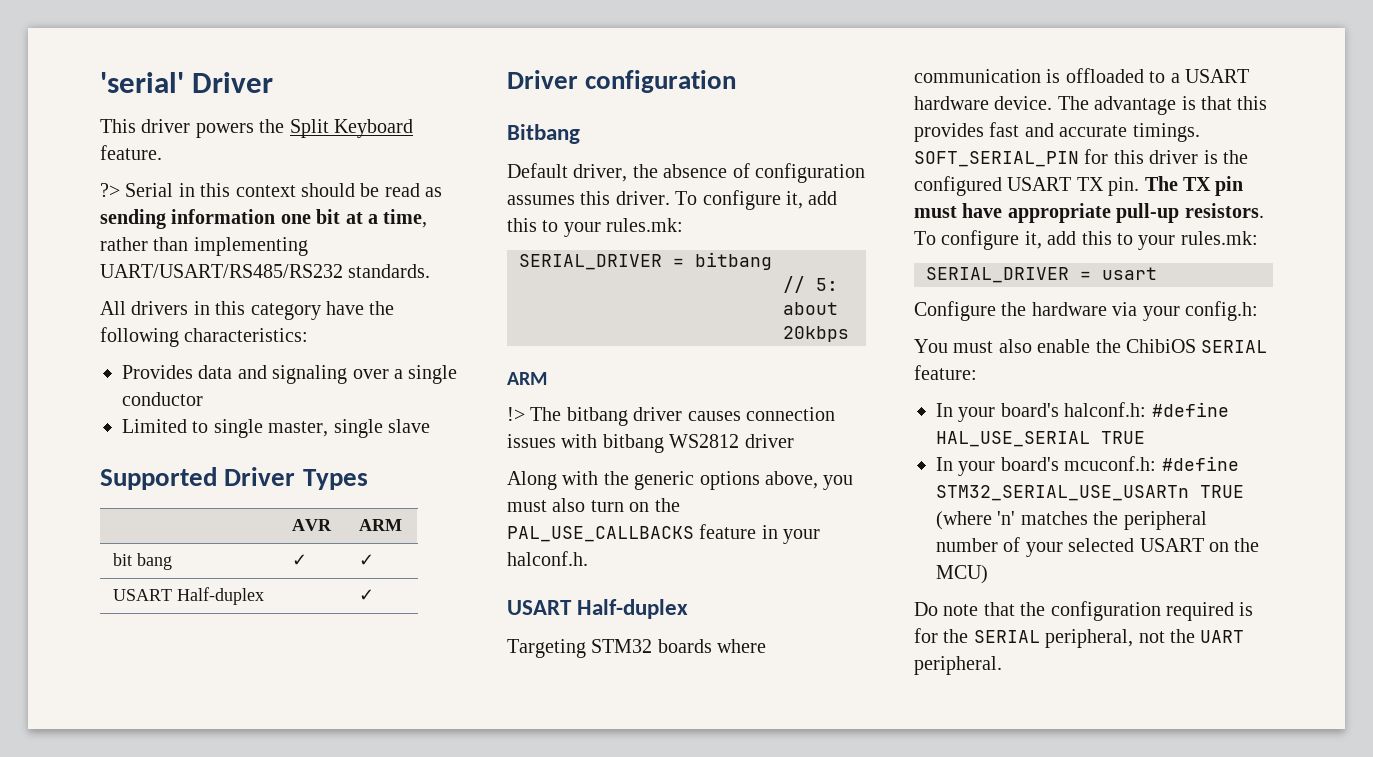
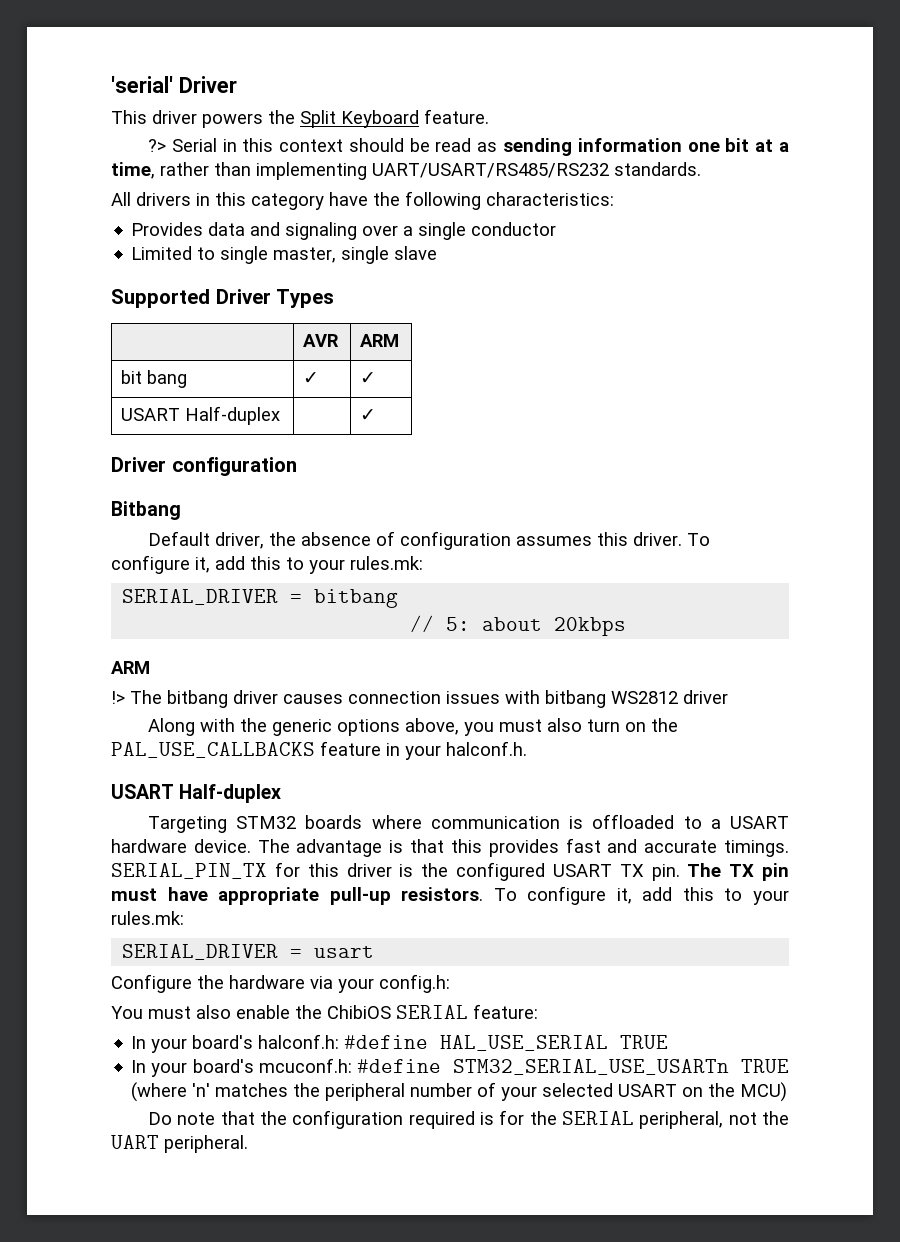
- SOFT_SERIAL_PIN for this driver is the configured USART TX pin.
+ SERIAL_PIN_TX for this driver is the configured USART TX pin.

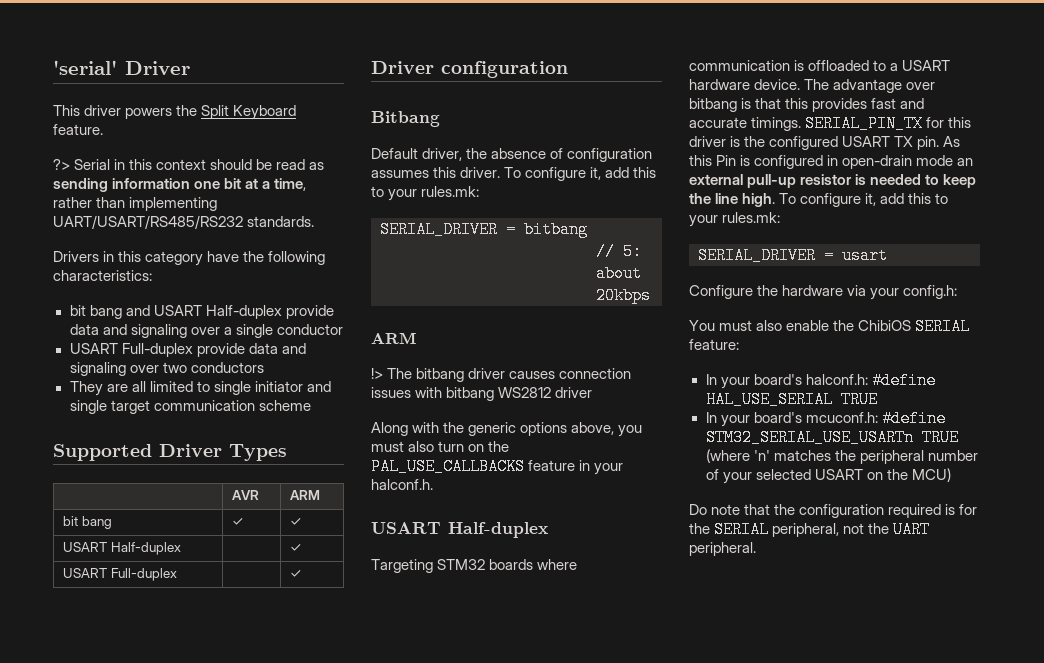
- All drivers in this category have the following characteristics:
+ Drivers in this category have the following characteristics:
- Provides data and signaling over a single conductor
+ bit bang and USART Half-duplex provide data and signaling over a single conductor
- Limited to single master, single slave
+ USART Full-duplex provide data and signaling over two conductors
+ They are all limited to single initiator and single target communication scheme
+ USART Full-duplex | | ✓
- The advantage is that this provides fast and accurate timings.
+ The advantage over bitbang is that this provides fast and accurate timings.
- The TX pin must have appropriate pull-up resistors.
+ As this Pin is configured in open-drain mode an external pull-up resistor is needed to keep the line high.

